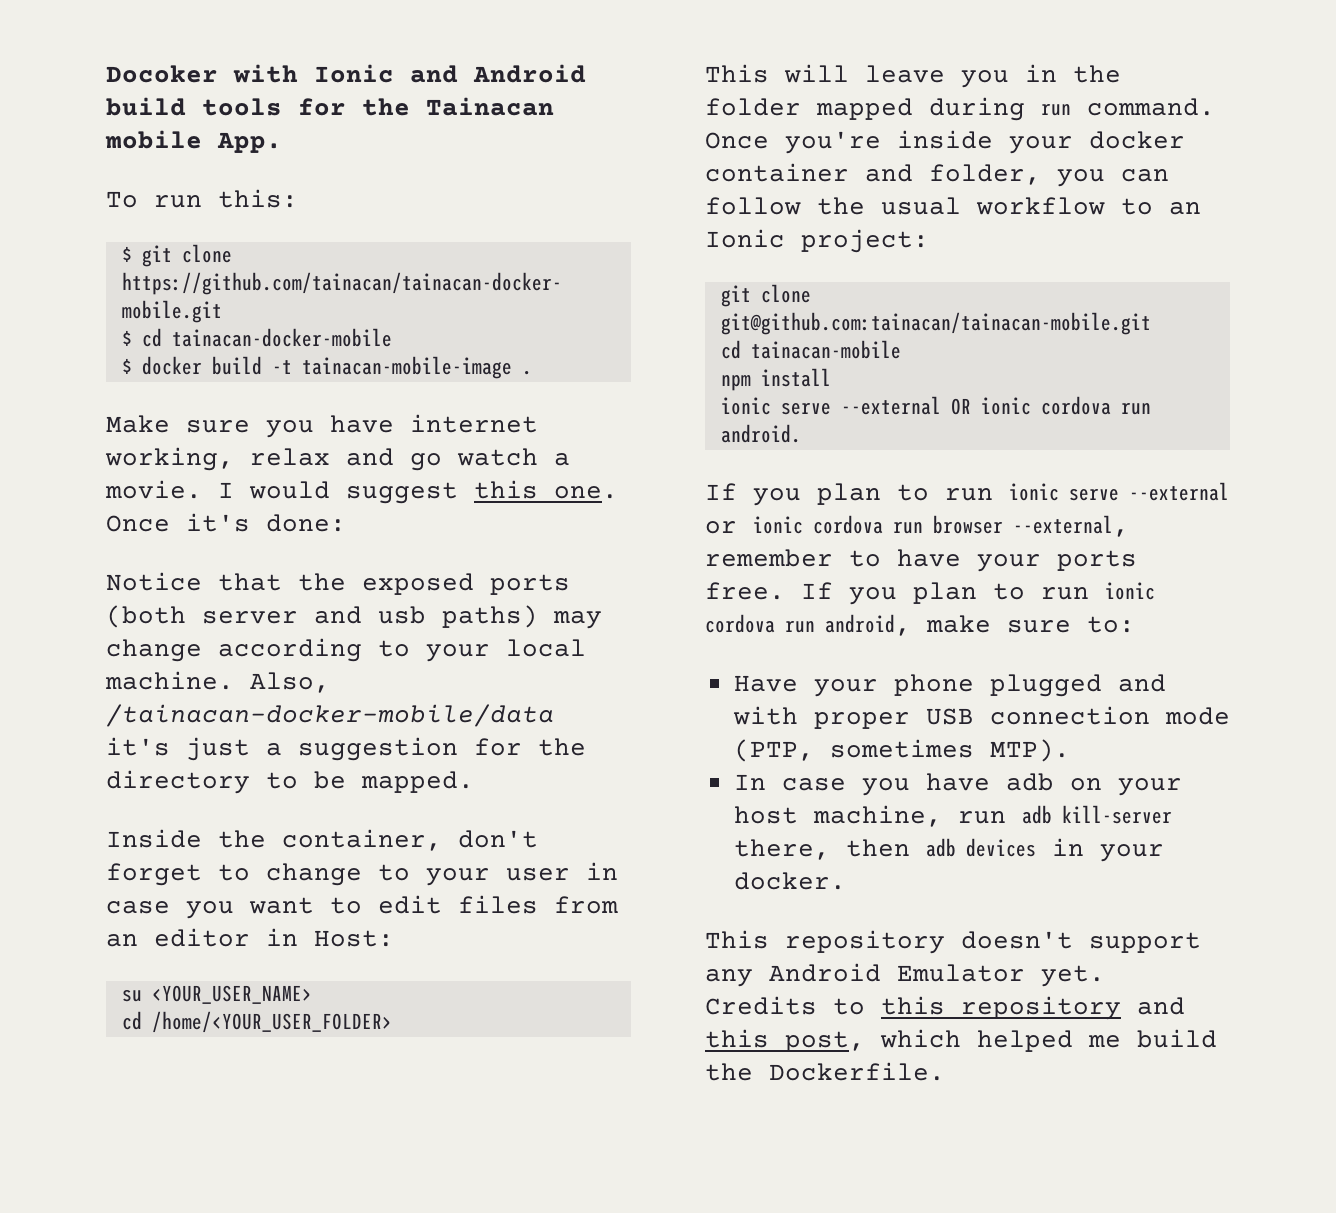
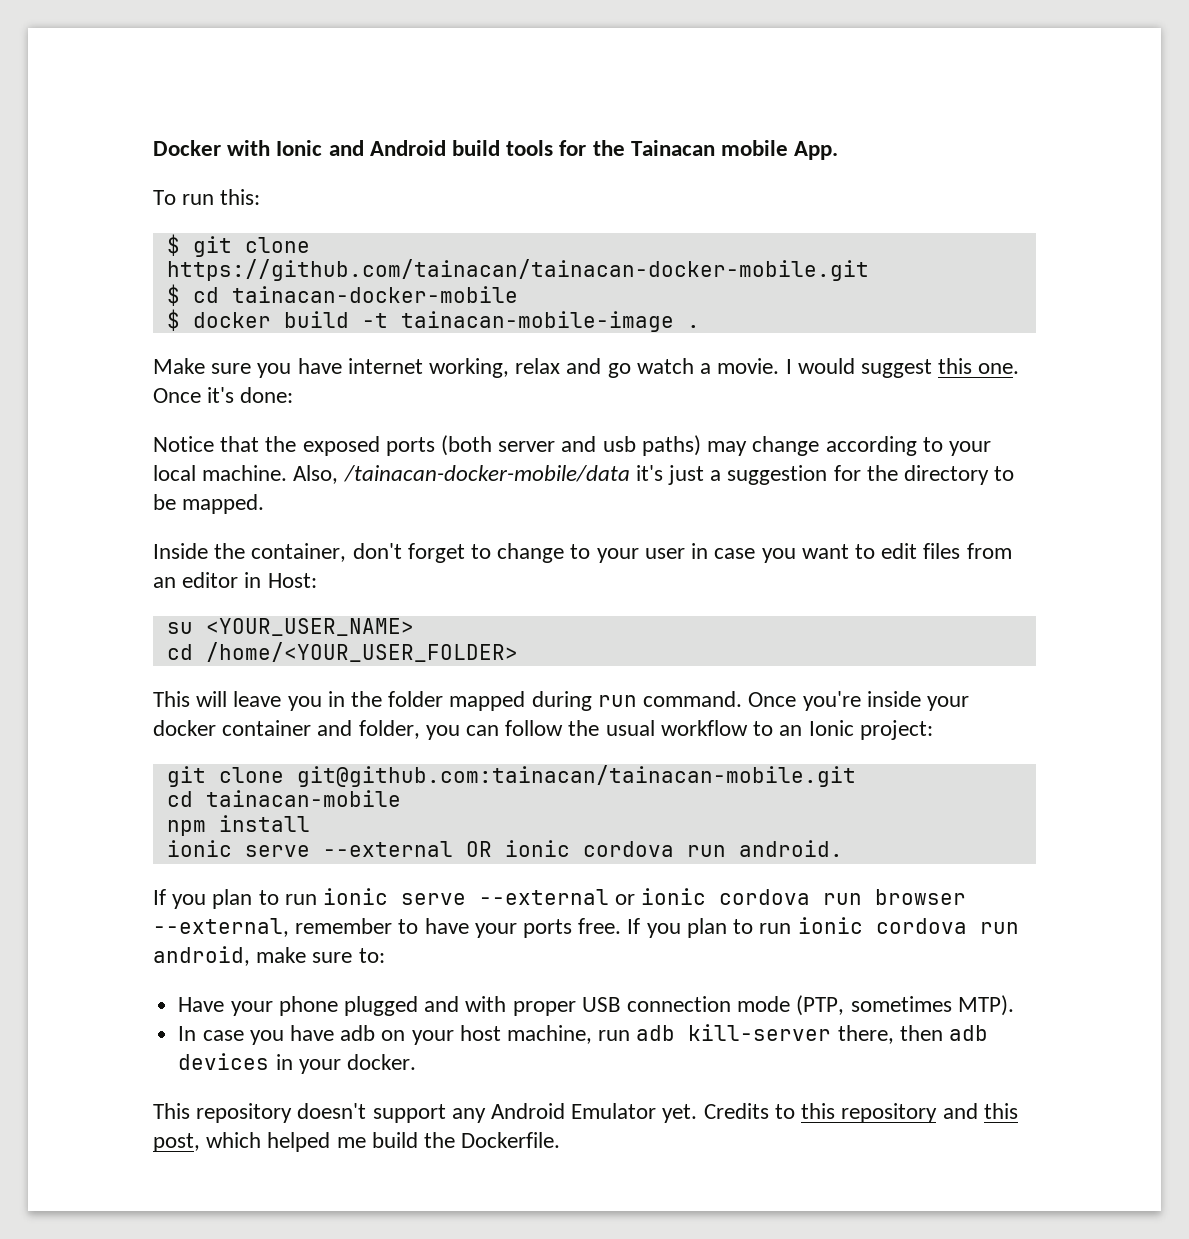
- Docoker with Ionic and Android build tools for the Tainacan mobile App.
+ Docker with Ionic and Android build tools for the Tainacan mobile App.

